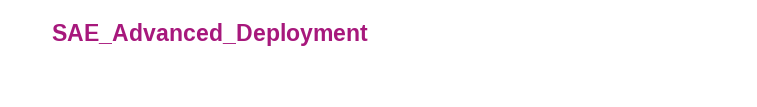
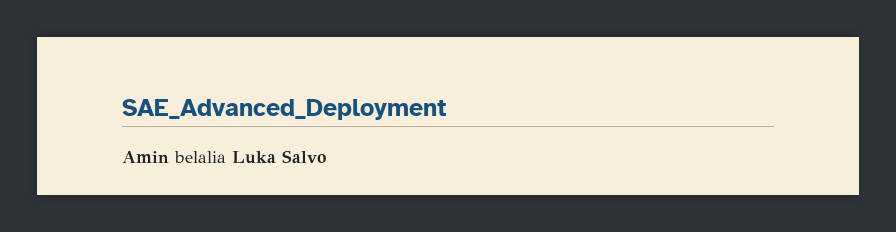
+ Amin belalia Luka Salvo

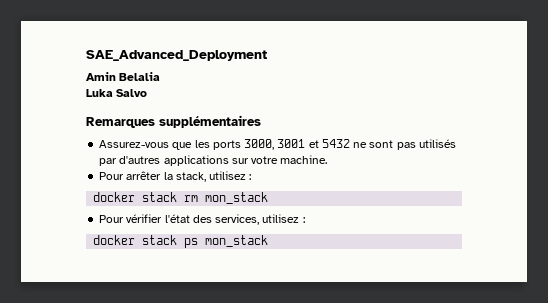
- Amin belalia Luka Salvo
+ Amin Belalia
+ Luka Salvo
+ Remarques supplémentaires
+ Assurez-vous que les ports 3000, 3001 et 5432 ne sont pas utilisés par d'autres applications sur votre machine.
+ Pour arrêter la stack, utilisez :
+ docker stack rm mon_stack
+ Pour vérifier l'état des services, utilisez :
+ docker stack ps mon_stack

